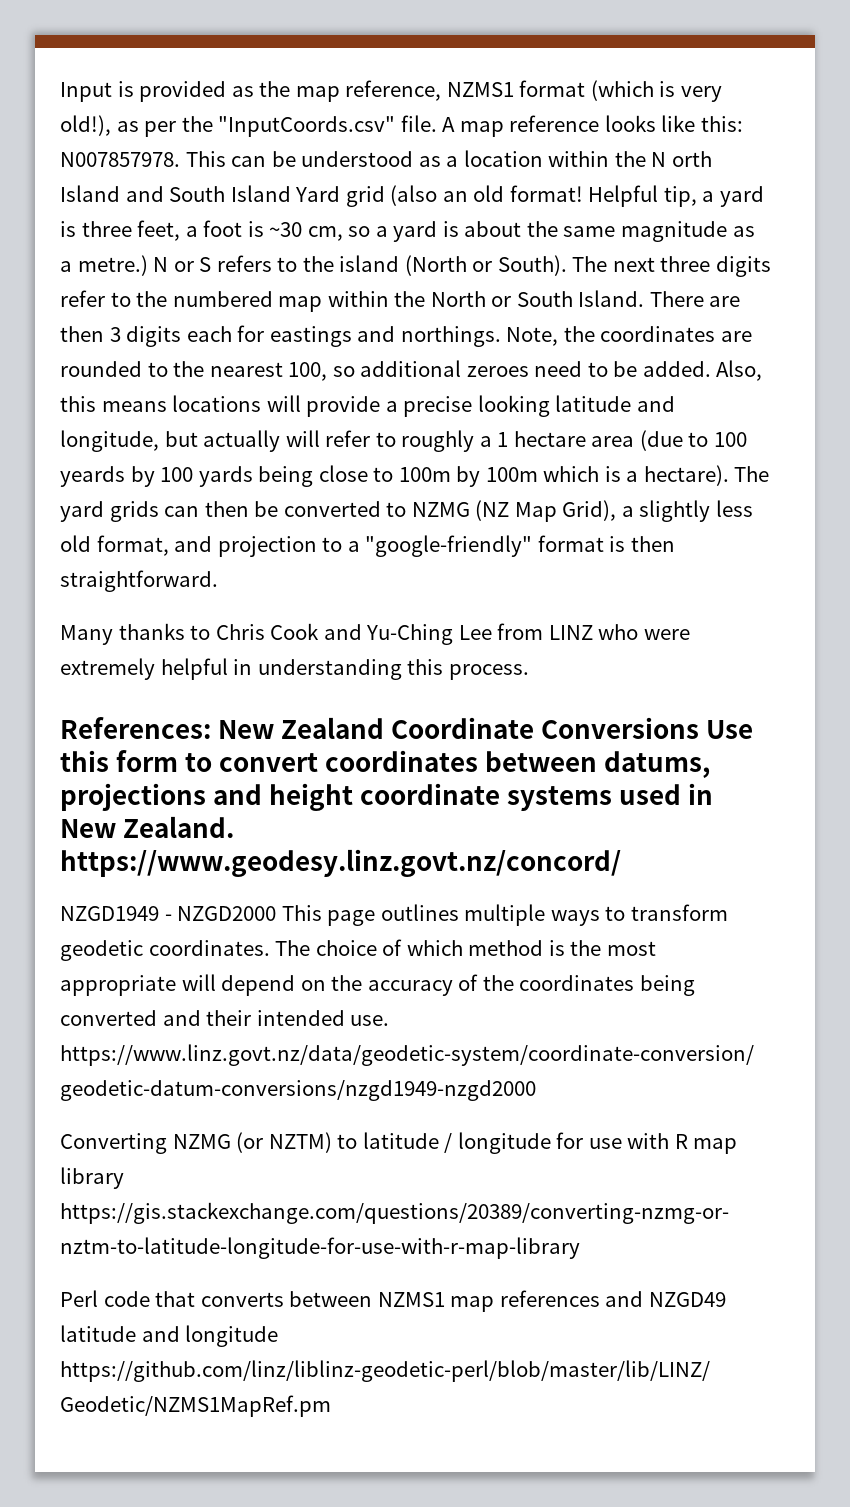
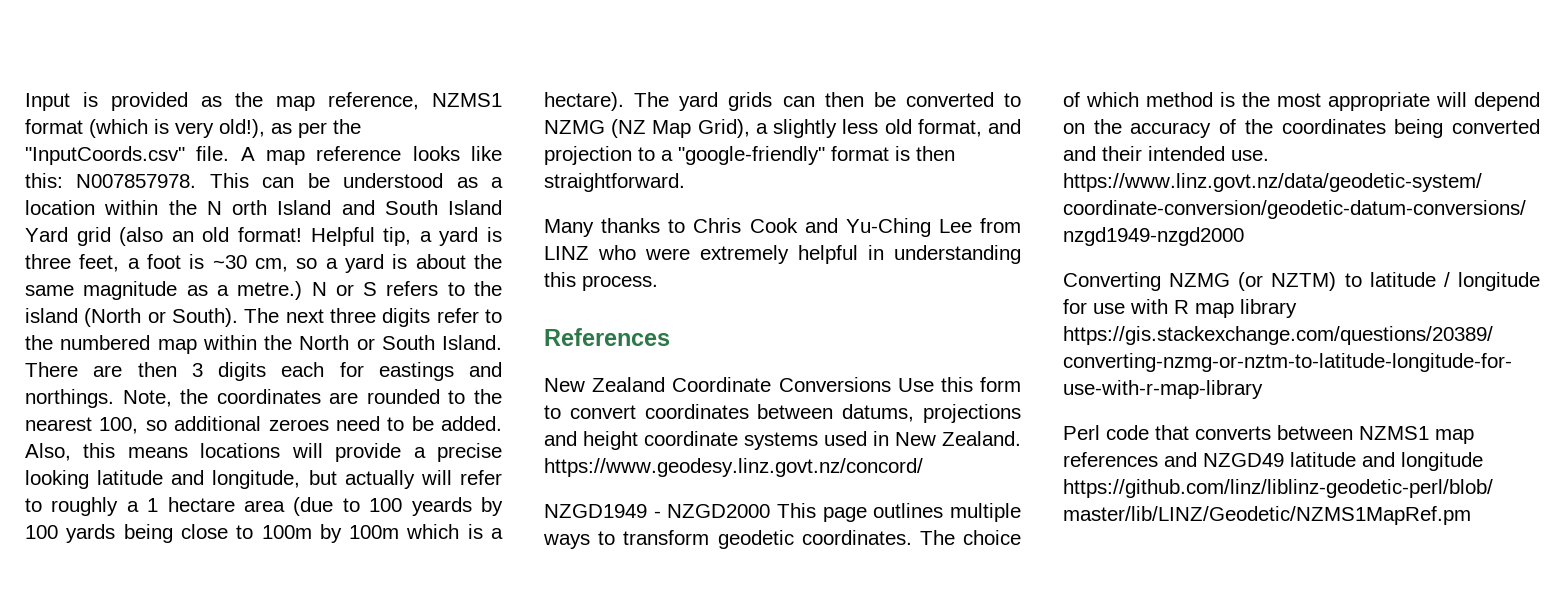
- References: New Zealand Coordinate Conversions Use this form to convert coordinates between datums, projections and height coordinate systems used in New Zealand. https://www.geodesy.linz.govt.nz/concord/
+ References
+ New Zealand Coordinate Conversions Use this form to convert coordinates between datums, projections and height coordinate systems used in New Zealand. https://www.geodesy.linz.govt.nz/concord/

